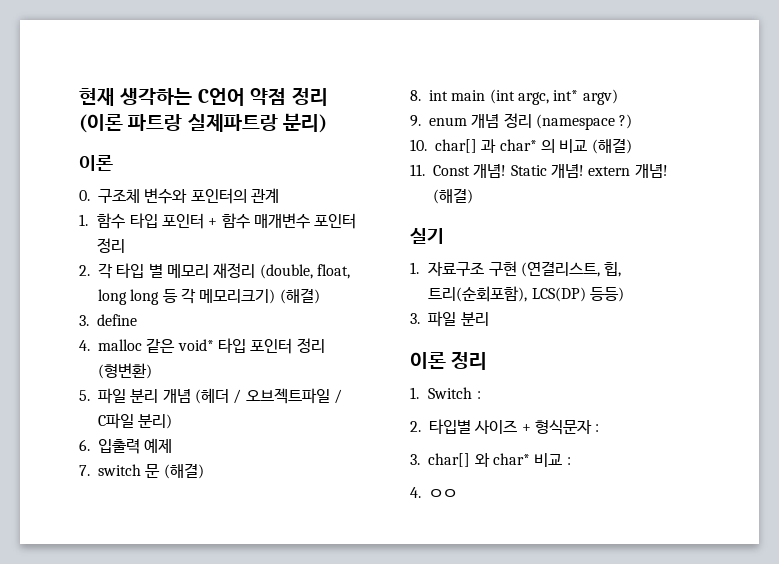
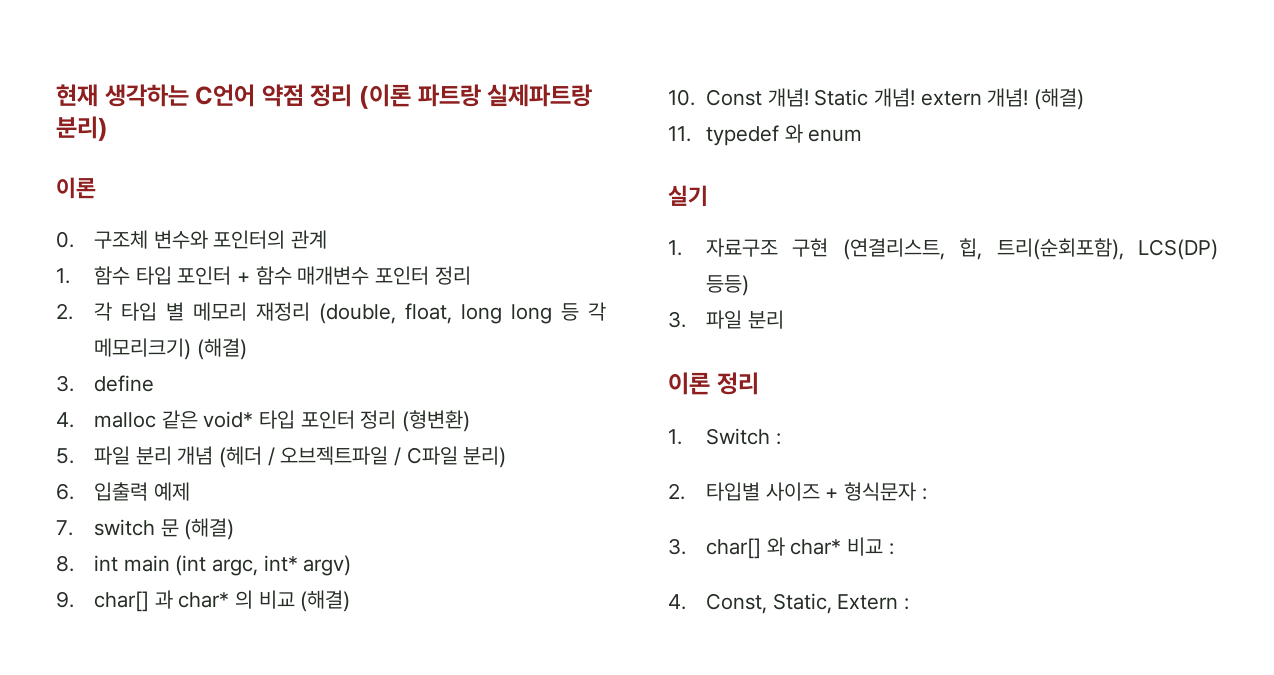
- 9. enum 개념 정리 (namespace ?)
- 10. char[] 과 char* 의 비교 (해결)
+ 9. char[] 과 char* 의 비교 (해결)
- 11. Const 개념!
+ 10. Const 개념!
+ 11. typedef 와 enum
- 4. ㅇㅇ
+ 4. Const, Static, Extern :

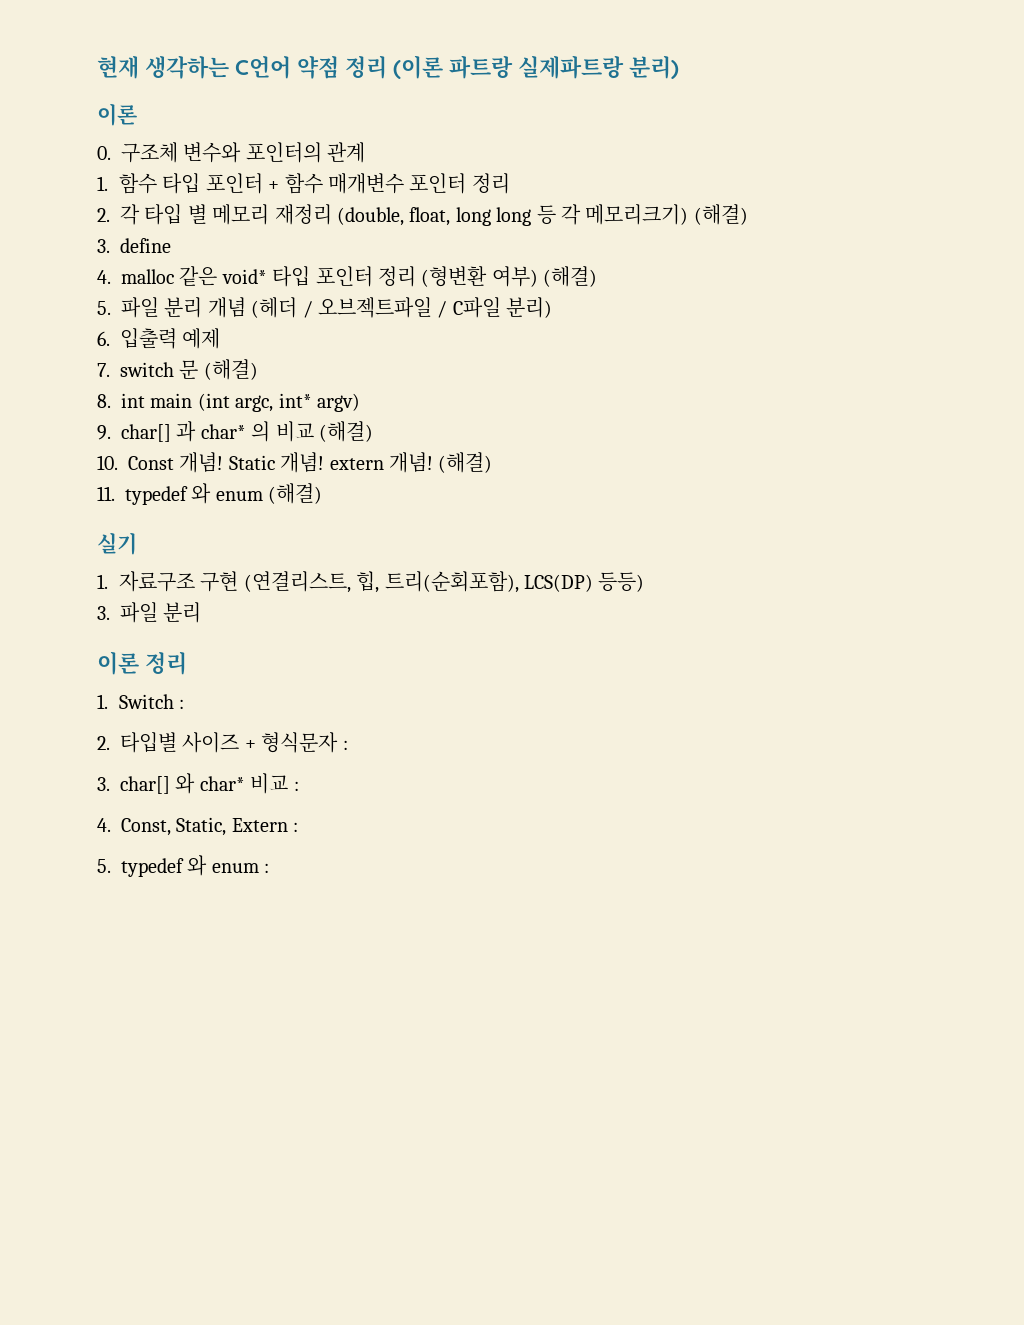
- 4. malloc 같은 void* 타입 포인터 정리 (형변환)
+ 4. malloc 같은 void* 타입 포인터 정리 (형변환 여부) (해결)
- 11. typedef 와 enum
+ 11. typedef 와 enum (해결)
+ 5. typedef 와 enum :

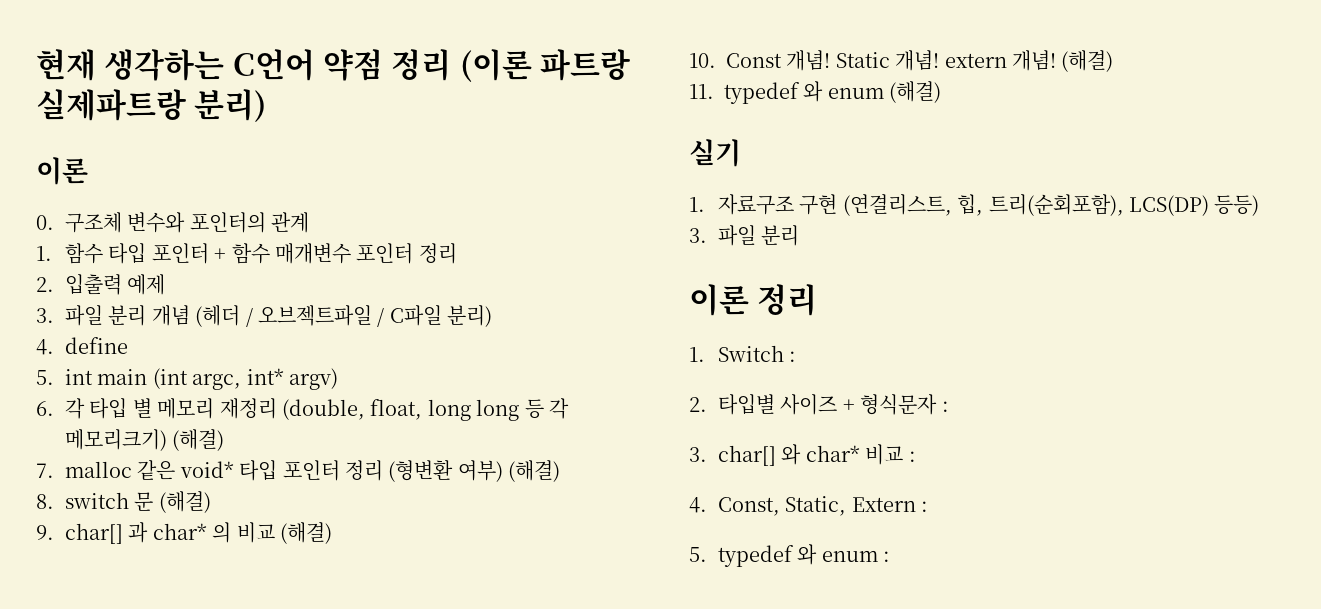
- 2. 각 타입 별 메모리 재정리 (double, float, long long 등 각 메모리크기) (해결)
+ 2. 입출력 예제
+ 3. 파일 분리 개념 (헤더 / 오브젝트파일 / C파일 분리)
+ 4. define
+ 5. int main (int argc, int* argv)
+ 6. 각 타입 별 메모리 재정리 (double, float, long long 등 각 메모리크기) (해결)
- 3. define
- 4. malloc 같은 void* 타입 포인터 정리 (형변환 여부) (해결)
+ 7. malloc 같은 void* 타입 포인터 정리 (형변환 여부) (해결)
- 5. 파일 분리 개념 (헤더 / 오브젝트파일 / C파일 분리)
- 6. 입출력 예제
- 7. switch 문 (해결)
- 8. int main (int argc, int* argv)
+ 8. switch 문 (해결)

